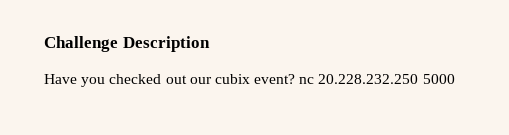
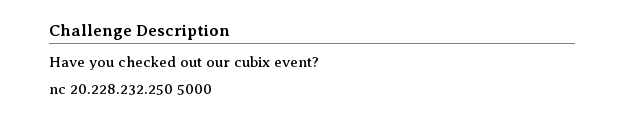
- Have you checked out our cubix event? nc 20.228.232.250 5000
+ Have you checked out our cubix event?
+ nc 20.228.232.250 5000

